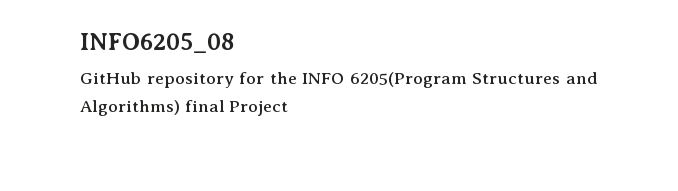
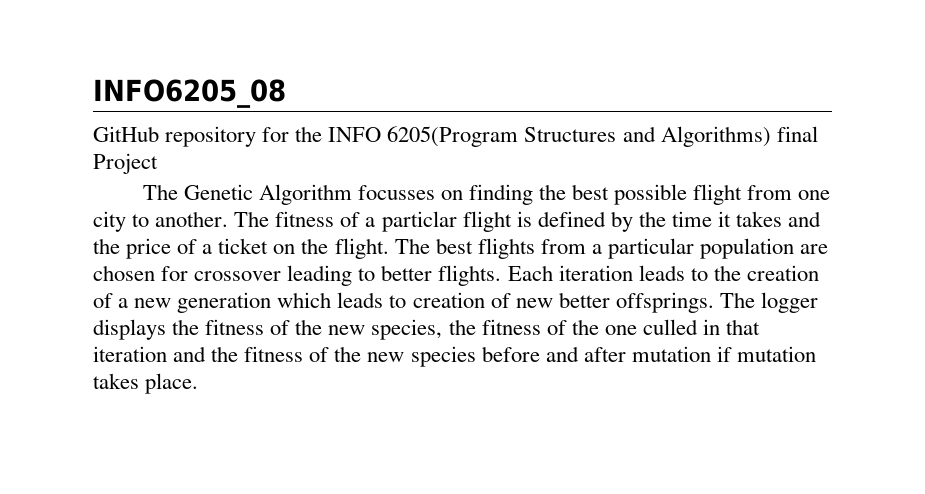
+ The Genetic Algorithm focusses on finding the best possible flight from one city to another. The fitness of a particlar flight is defined by the time it takes and the price of a ticket on the flight. The best flights from a particular population are chosen for crossover leading to better flights. Each iteration leads to the creation of a new generation which leads to creation of new better offsprings. The logger displays the fitness of the new species, the fitness of the one culled in that iteration and the fitness of the new species before and after mutation if mutation takes place.

